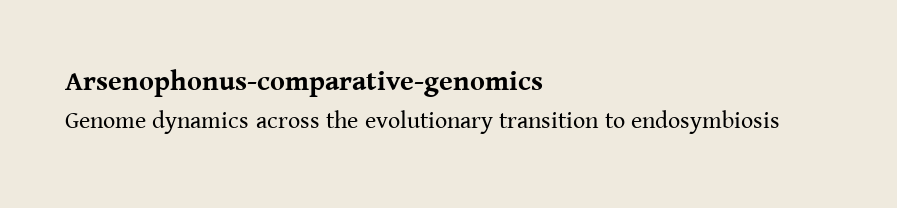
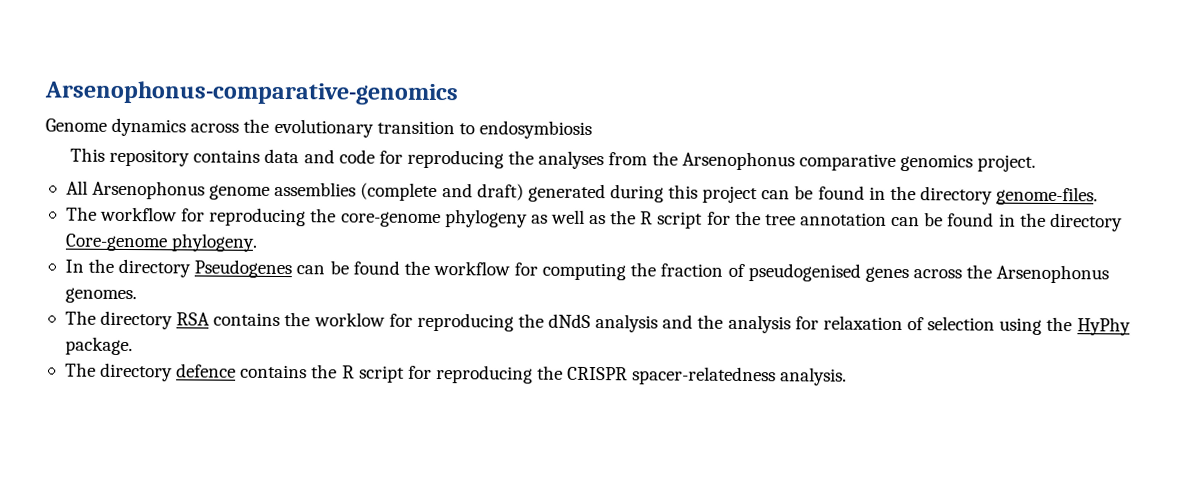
+ This repository contains data and code for reproducing the analyses from the Arsenophonus comparative genomics project.
+ All Arsenophonus genome assemblies (complete and draft) generated during this project can be found in the directory genome-files.
+ The workflow for reproducing the core-genome phylogeny as well as the R script for the tree annotation can be found in the directory Core-genome phylogeny.
+ In the directory Pseudogenes can be found the workflow for computing the fraction of pseudogenised genes across the Arsenophonus genomes.
+ The directory RSA contains the worklow for reproducing the dNdS analysis and the analysis for relaxation of selection using the HyPhy package.
+ The directory defence contains the R script for reproducing the CRISPR spacer-relatedness analysis.

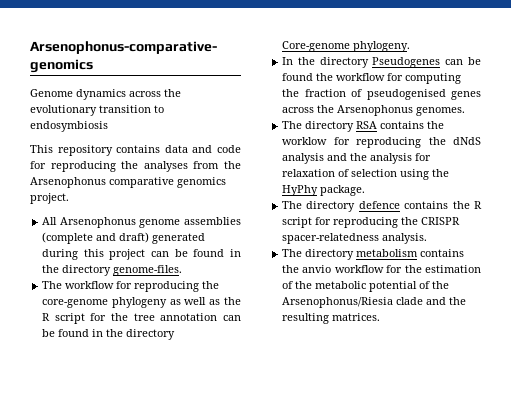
+ The directory metabolism contains the anvio workflow for the estimation of the metabolic potential of the Arsenophonus/Riesia clade and the resulting matrices.

